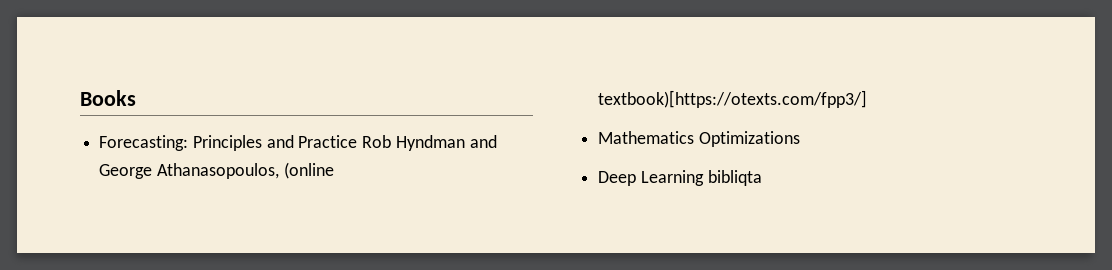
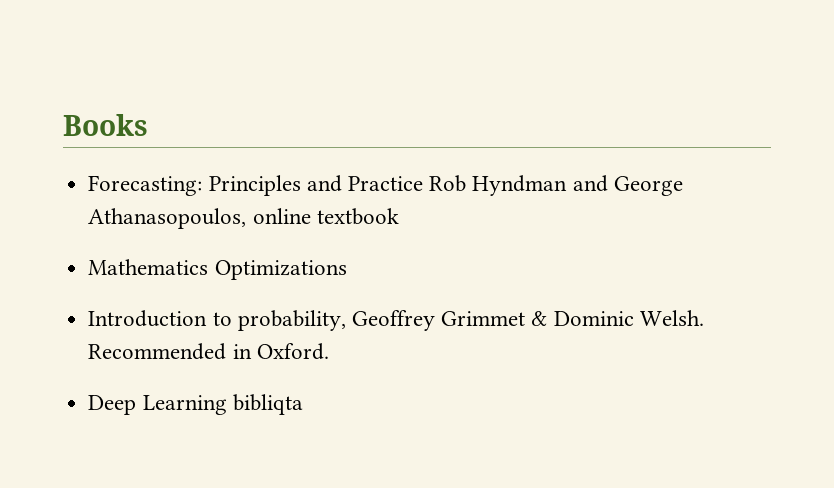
- Forecasting: Principles and Practice Rob Hyndman and George Athanasopoulos, (online textbook)[https://otexts.com/fpp3/]
+ Forecasting: Principles and Practice Rob Hyndman and George Athanasopoulos, online textbook
+ Introduction to probability, Geoffrey Grimmet & Dominic Welsh. Recommended in Oxford.

